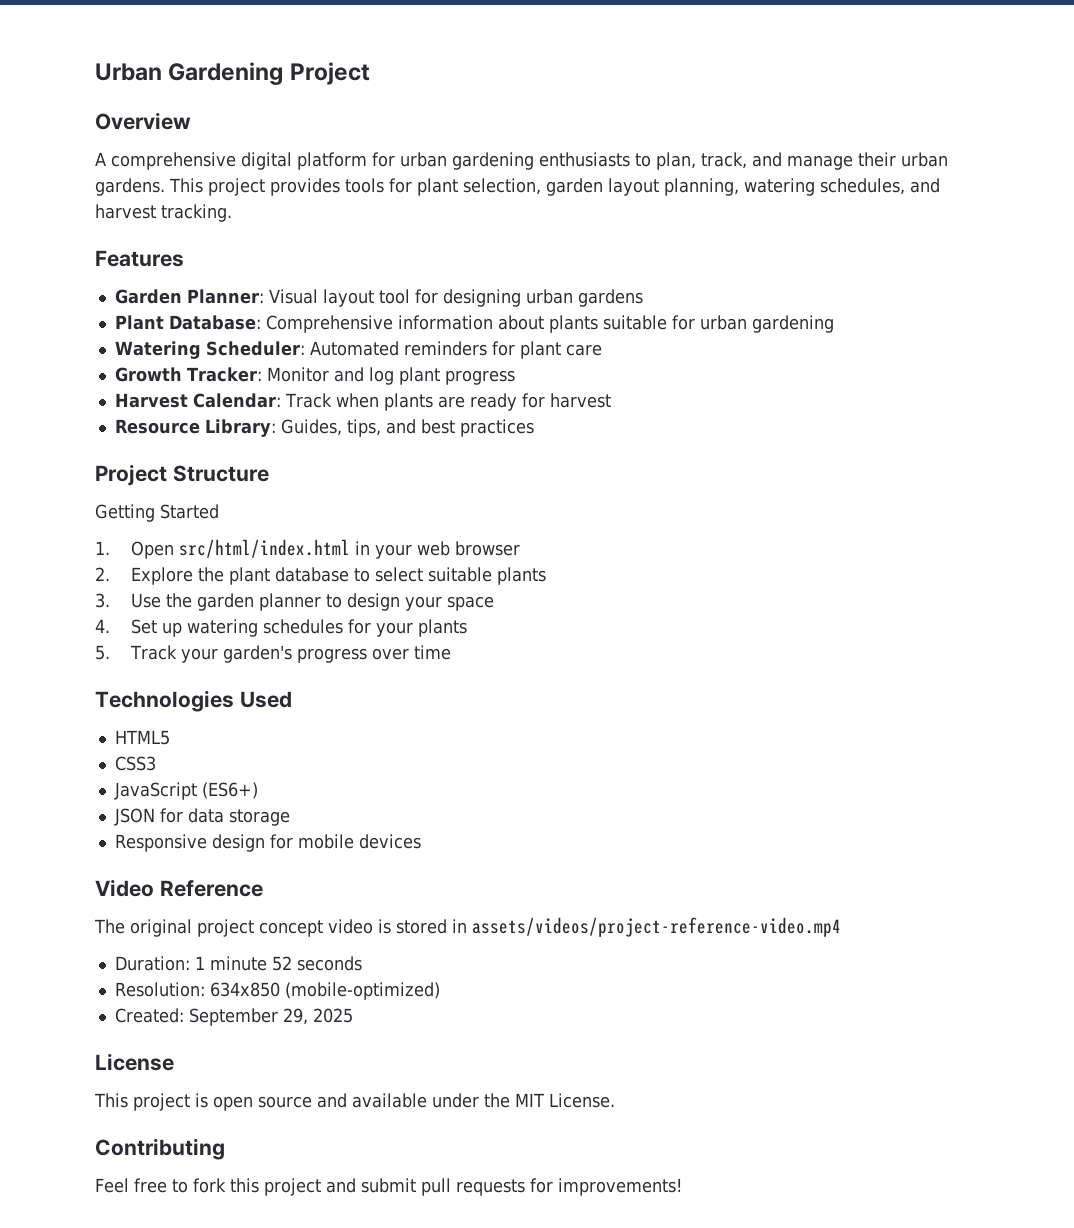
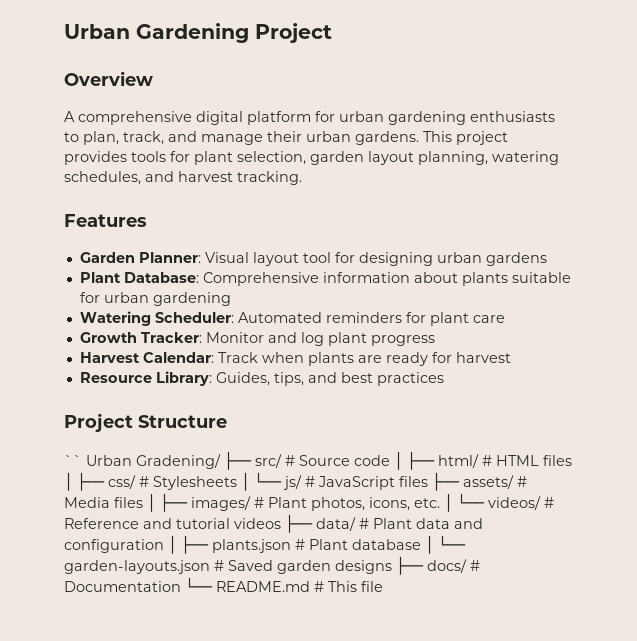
- Getting Started
- 1. Open src/html/index.html in your web browser
- 2. Explore the plant database to select suitable plants
- 3. Use the garden planner to design your space
- 4. Set up watering schedules for your plants
- 5. Track your garden's progress over time
- Technologies Used
- HTML5
- CSS3
- JavaScript (ES6+)
- JSON for data storage
- Responsive design for mobile devices
- Video Reference
- The original project concept video is stored in assets/videos/project-reference-video.mp4
- Duration: 1 minute 52 seconds
- Resolution: 634x850 (mobile-optimized)
- Created: September 29, 2025
- License
- This project is open source and available under the MIT License.
- Contributing
- Feel free to fork this project and submit pull requests for improvements!
+ `` Urban Gradening/ ├── src/ # Source code │ ├── html/ # HTML files │ ├── css/ # Stylesheets │ └── js/ # JavaScript files ├── assets/ # Media files │ ├── images/ # Plant photos, icons, etc. │ └── videos/ # Reference and tutorial videos ├── data/ # Plant data and configuration │ ├── plants.json # Plant database │ └── garden-layouts.json # Saved garden designs ├── docs/ # Documentation └── README.md # This file

